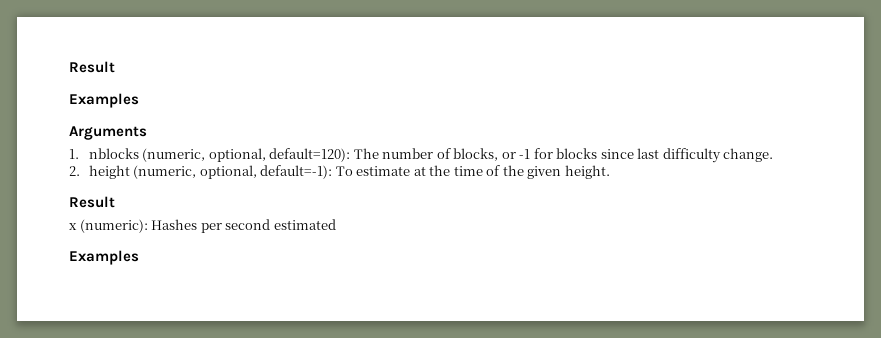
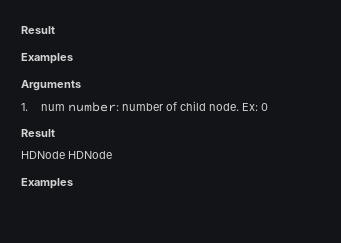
- 1. nblocks (numeric, optional, default=120): The number of blocks, or -1 for blocks since last difficulty change.
- 2. height (numeric, optional, default=-1): To estimate at the time of the given height.
+ 1. num number: number of child node. Ex: 0
  Result
- x (numeric): Hashes per second estimated
+ HDNode HDNode

